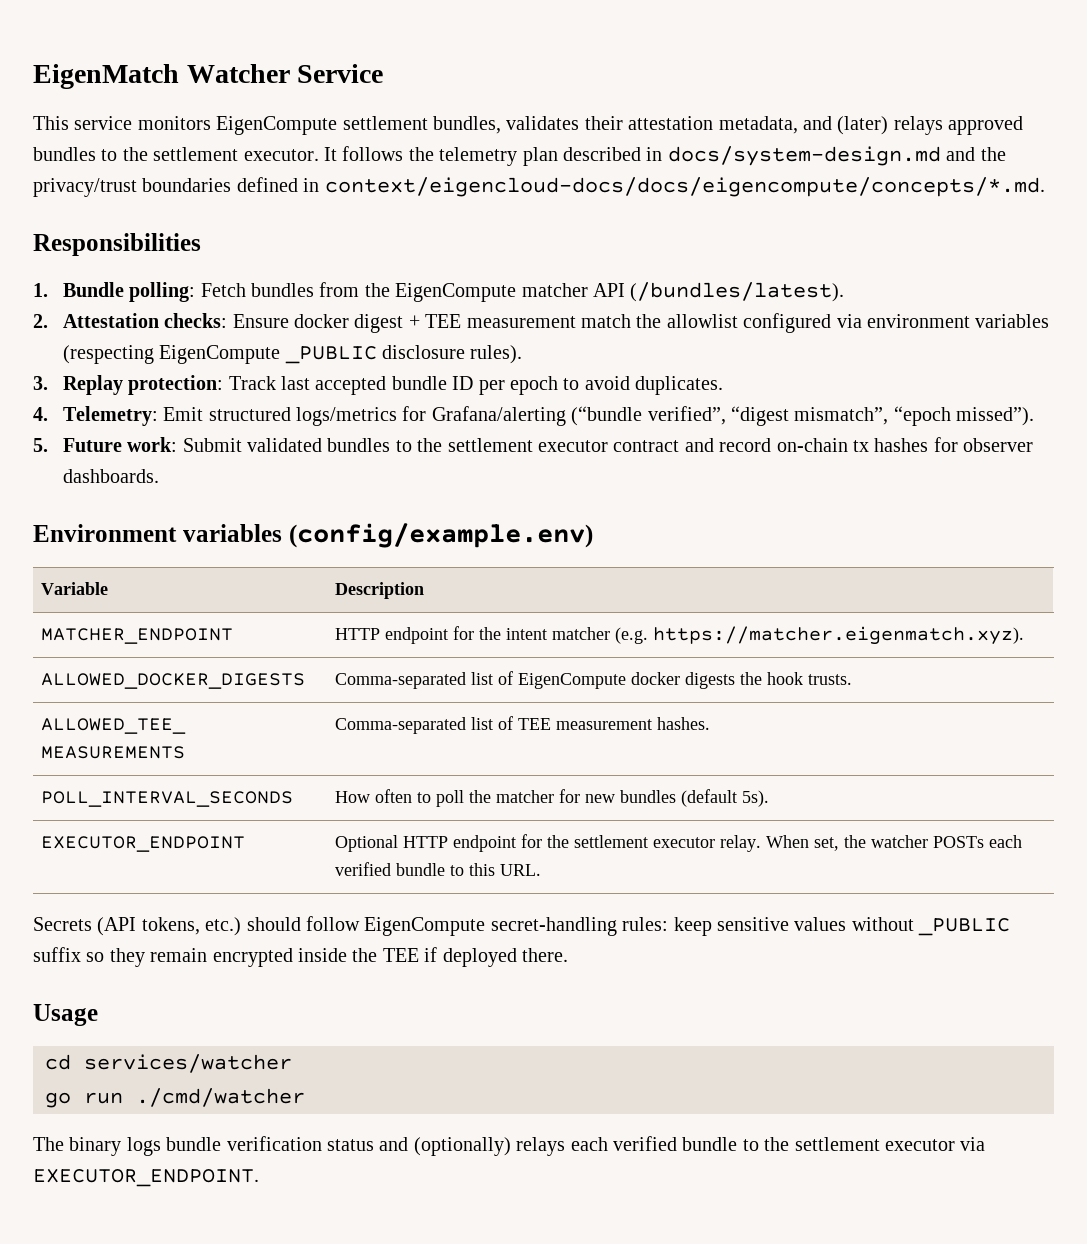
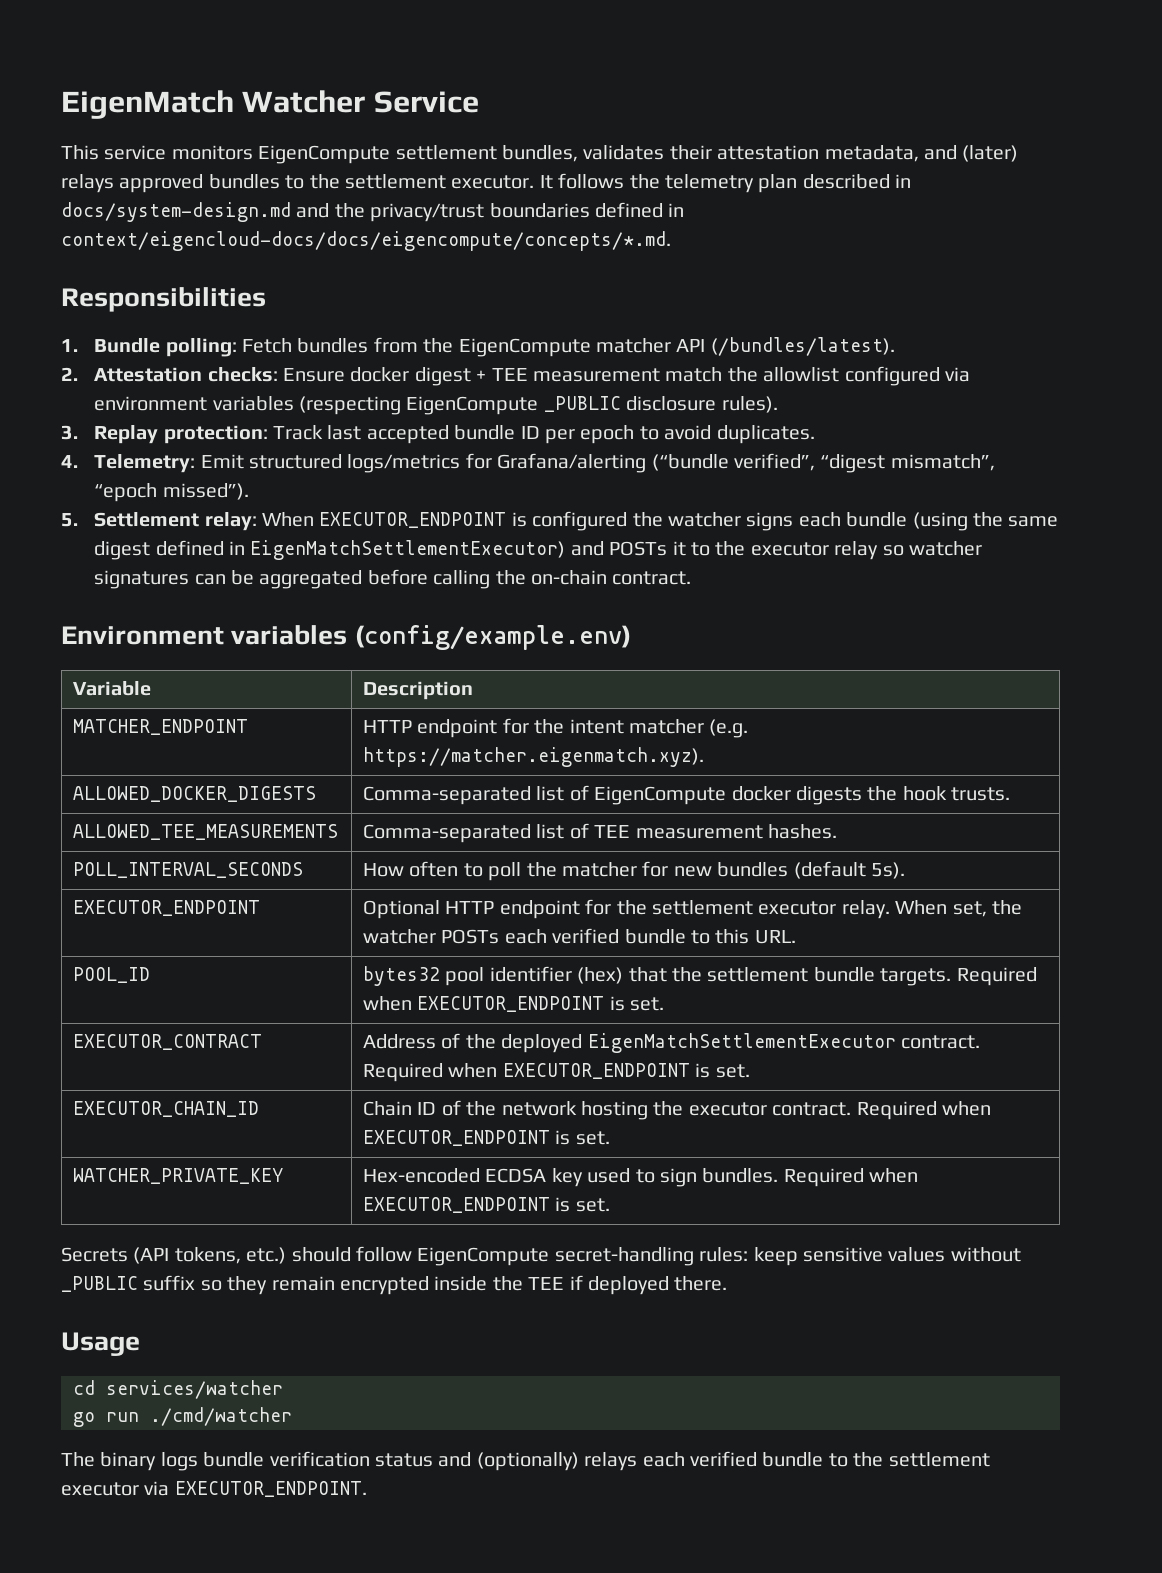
- 5. Future work: Submit validated bundles to the settlement executor contract and record on-chain tx hashes for observer dashboards.
+ 5. Settlement relay: When EXECUTOR_ENDPOINT is configured the watcher signs each bundle (using the same digest defined in EigenMatchSettlementExecutor) and POSTs it to the executor relay so watcher signatures can be aggregated before calling the on-chain contract.
+ POOL_ID | bytes32 pool identifier (hex) that the settlement bundle targets. Required when EXECUTOR_ENDPOINT is set.
+ EXECUTOR_CONTRACT | Address of the deployed EigenMatchSettlementExecutor contract. Required when EXECUTOR_ENDPOINT is set.
+ EXECUTOR_CHAIN_ID | Chain ID of the network hosting the executor contract. Required when EXECUTOR_ENDPOINT is set.
+ WATCHER_PRIVATE_KEY | Hex-encoded ECDSA key used to sign bundles. Required when EXECUTOR_ENDPOINT is set.

